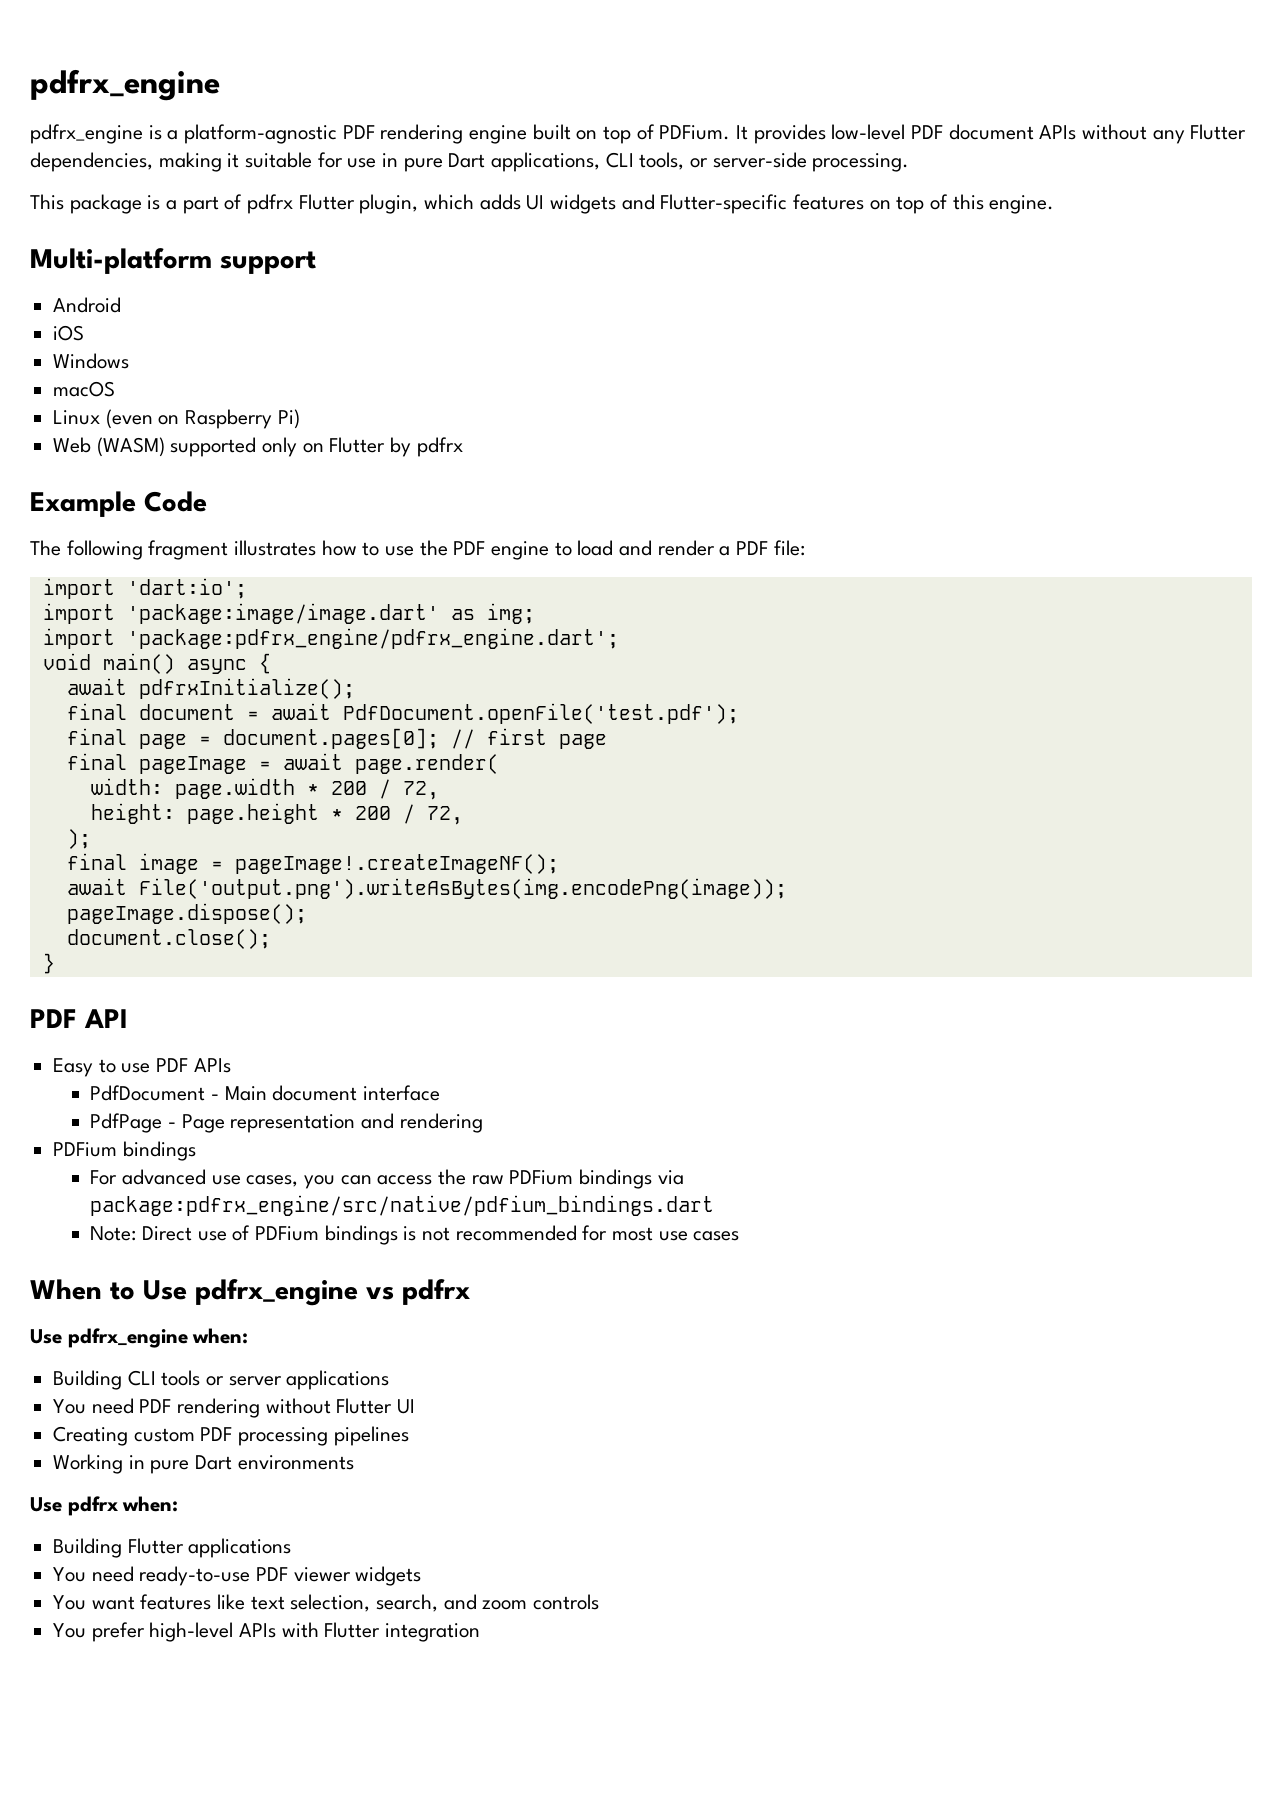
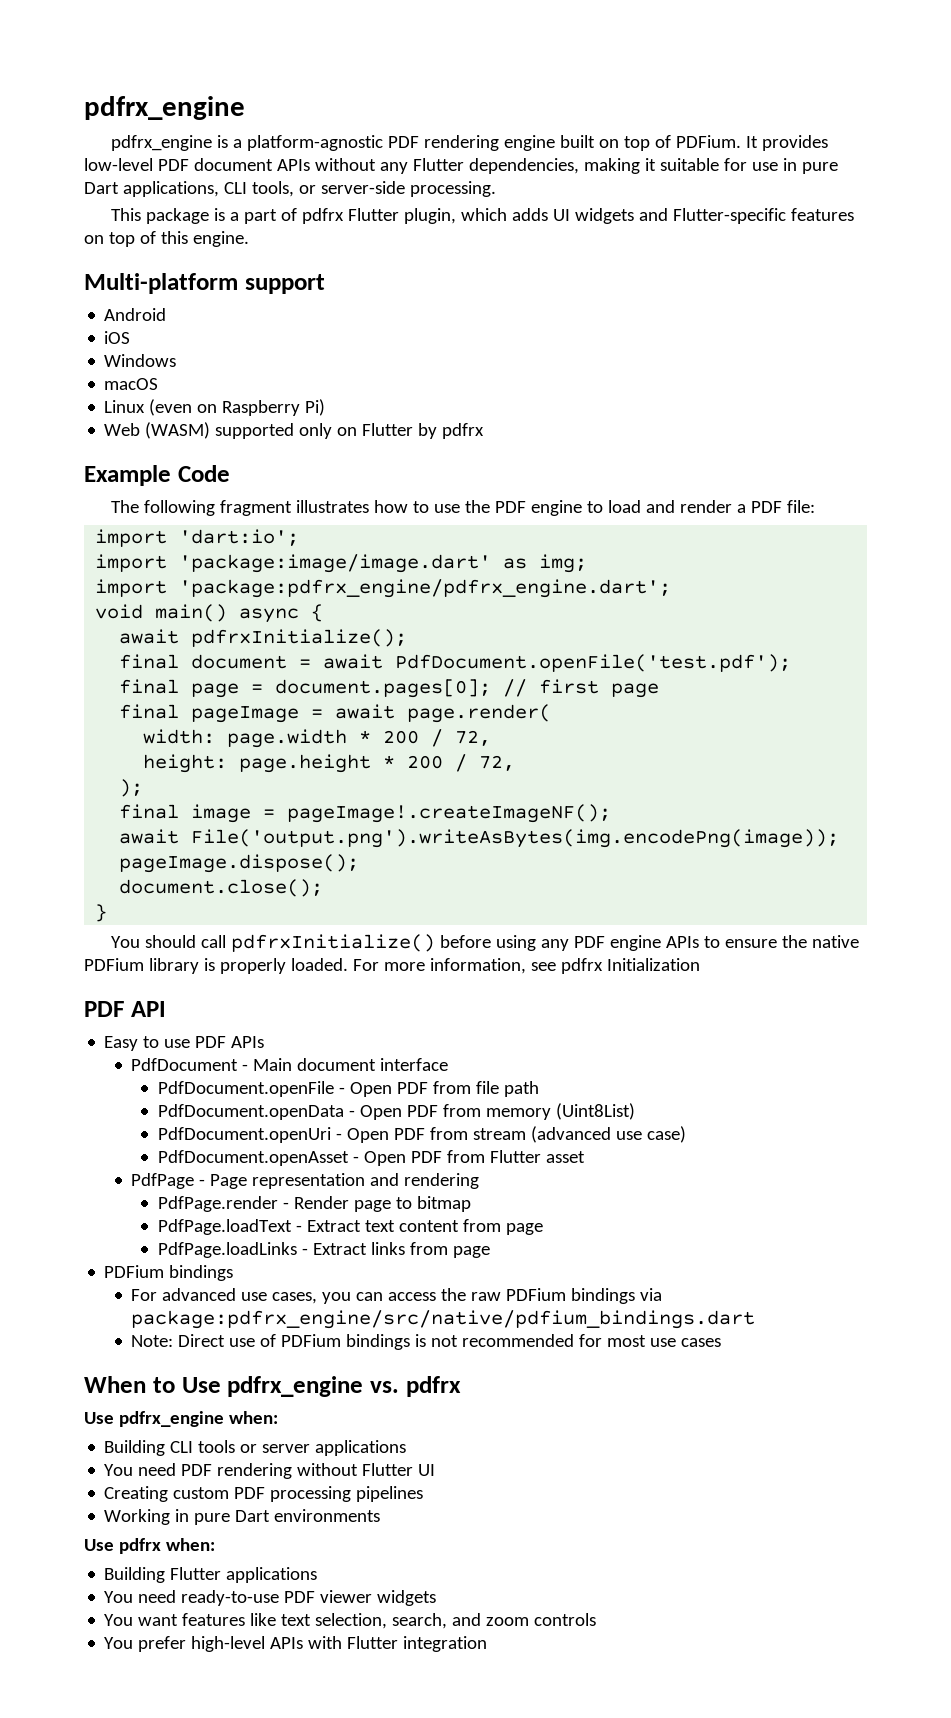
+ You should call pdfrxInitialize() before using any PDF engine APIs to ensure the native PDFium library is properly loaded. For more information, see pdfrx Initialization
+ PdfDocument.openFile - Open PDF from file path
+ PdfDocument.openData - Open PDF from memory (Uint8List)
+ PdfDocument.openUri - Open PDF from stream (advanced use case)
+ PdfDocument.openAsset - Open PDF from Flutter asset
+ PdfPage.render - Render page to bitmap
+ PdfPage.loadText - Extract text content from page
+ PdfPage.loadLinks - Extract links from page
- When to Use pdfrx_engine vs pdfrx
+ When to Use pdfrx_engine vs. pdfrx

